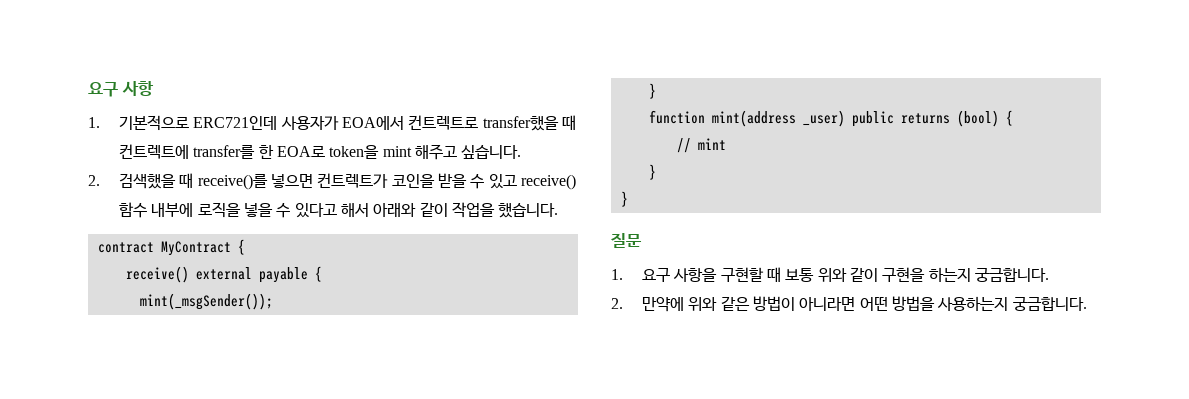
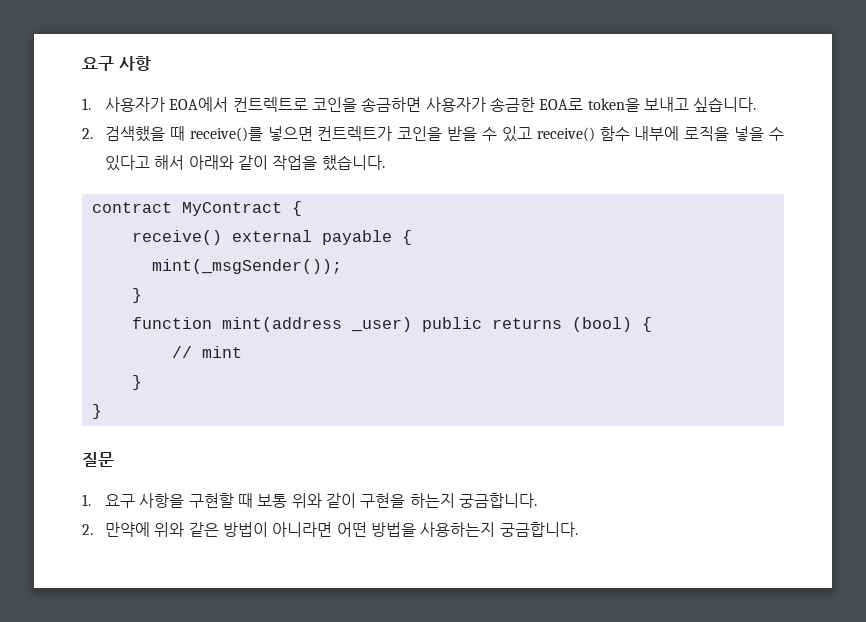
- 1. 기본적으로 ERC721인데 사용자가 EOA에서 컨트렉트로 transfer했을 때 컨트렉트에 transfer를 한 EOA로 token을 mint 해주고 싶습니다.
+ 1. 사용자가 EOA에서 컨트렉트로 코인을 송금하면 사용자가 송금한 EOA로 token을 보내고 싶습니다.

